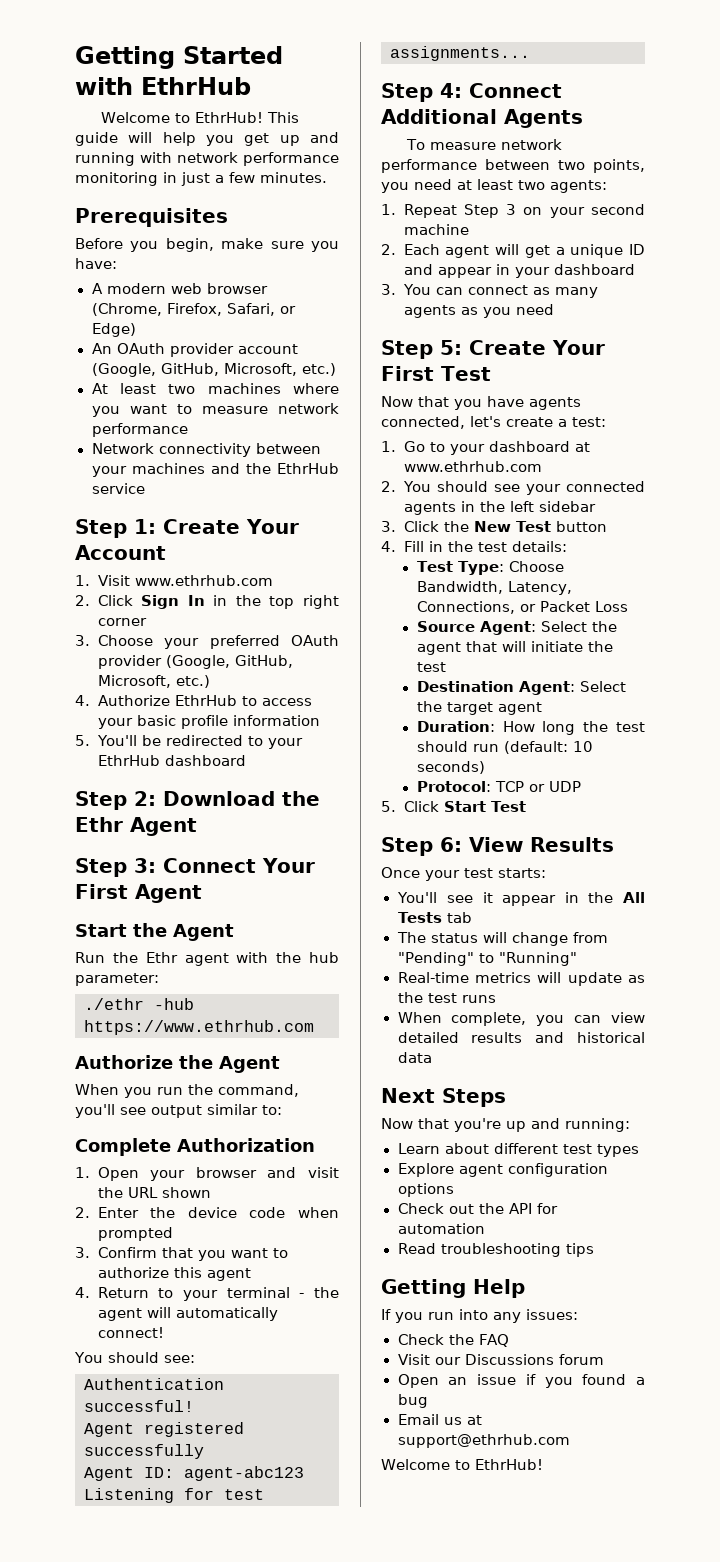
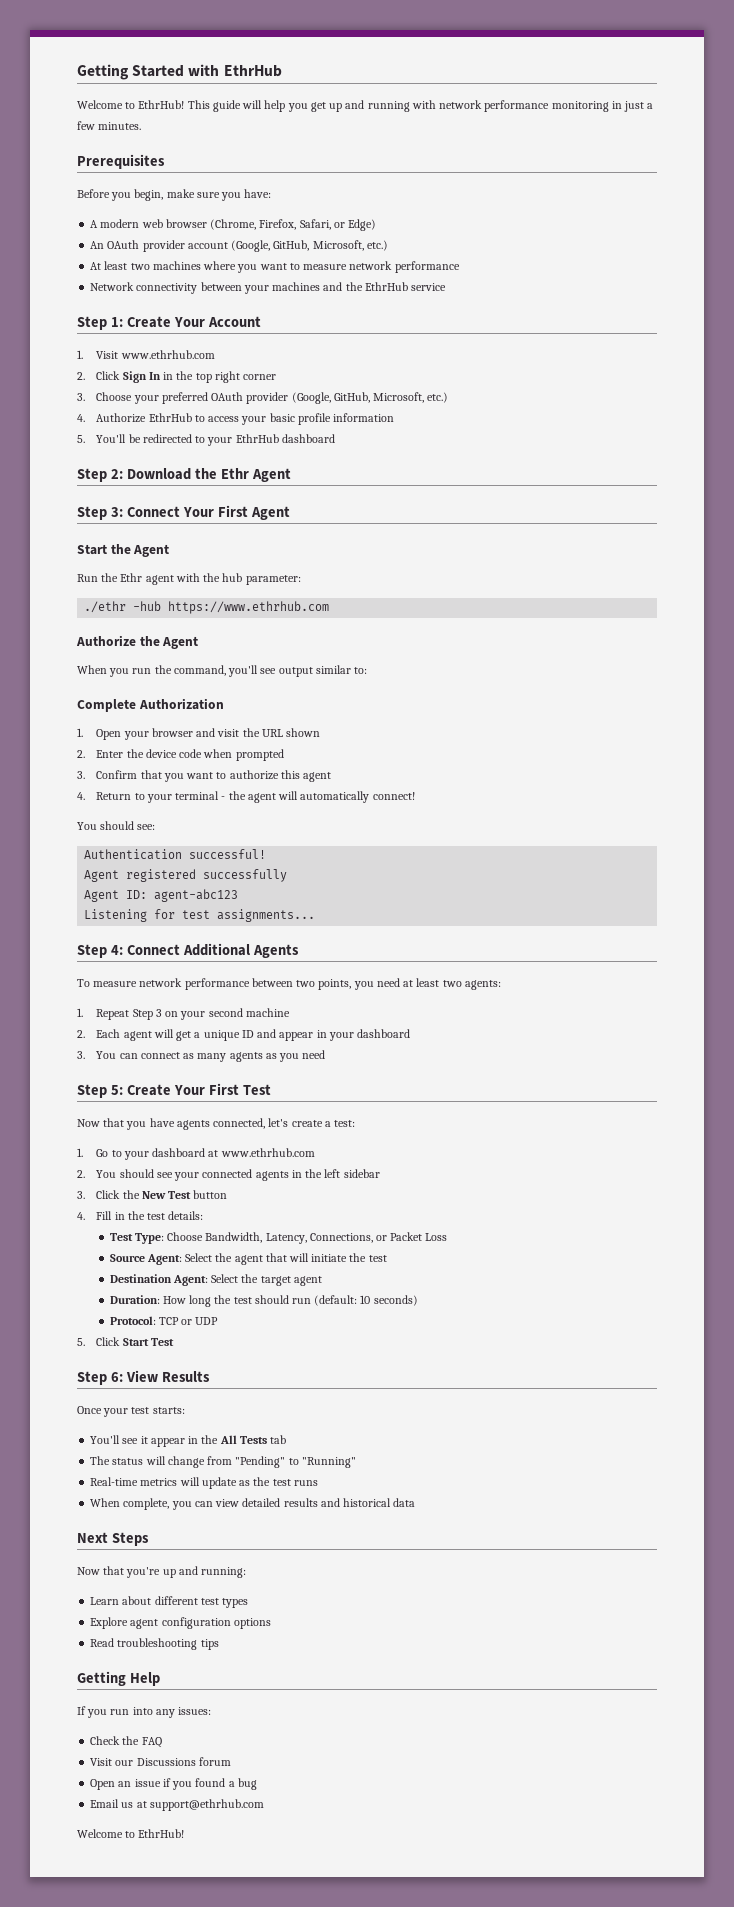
- Check out the API for automation

